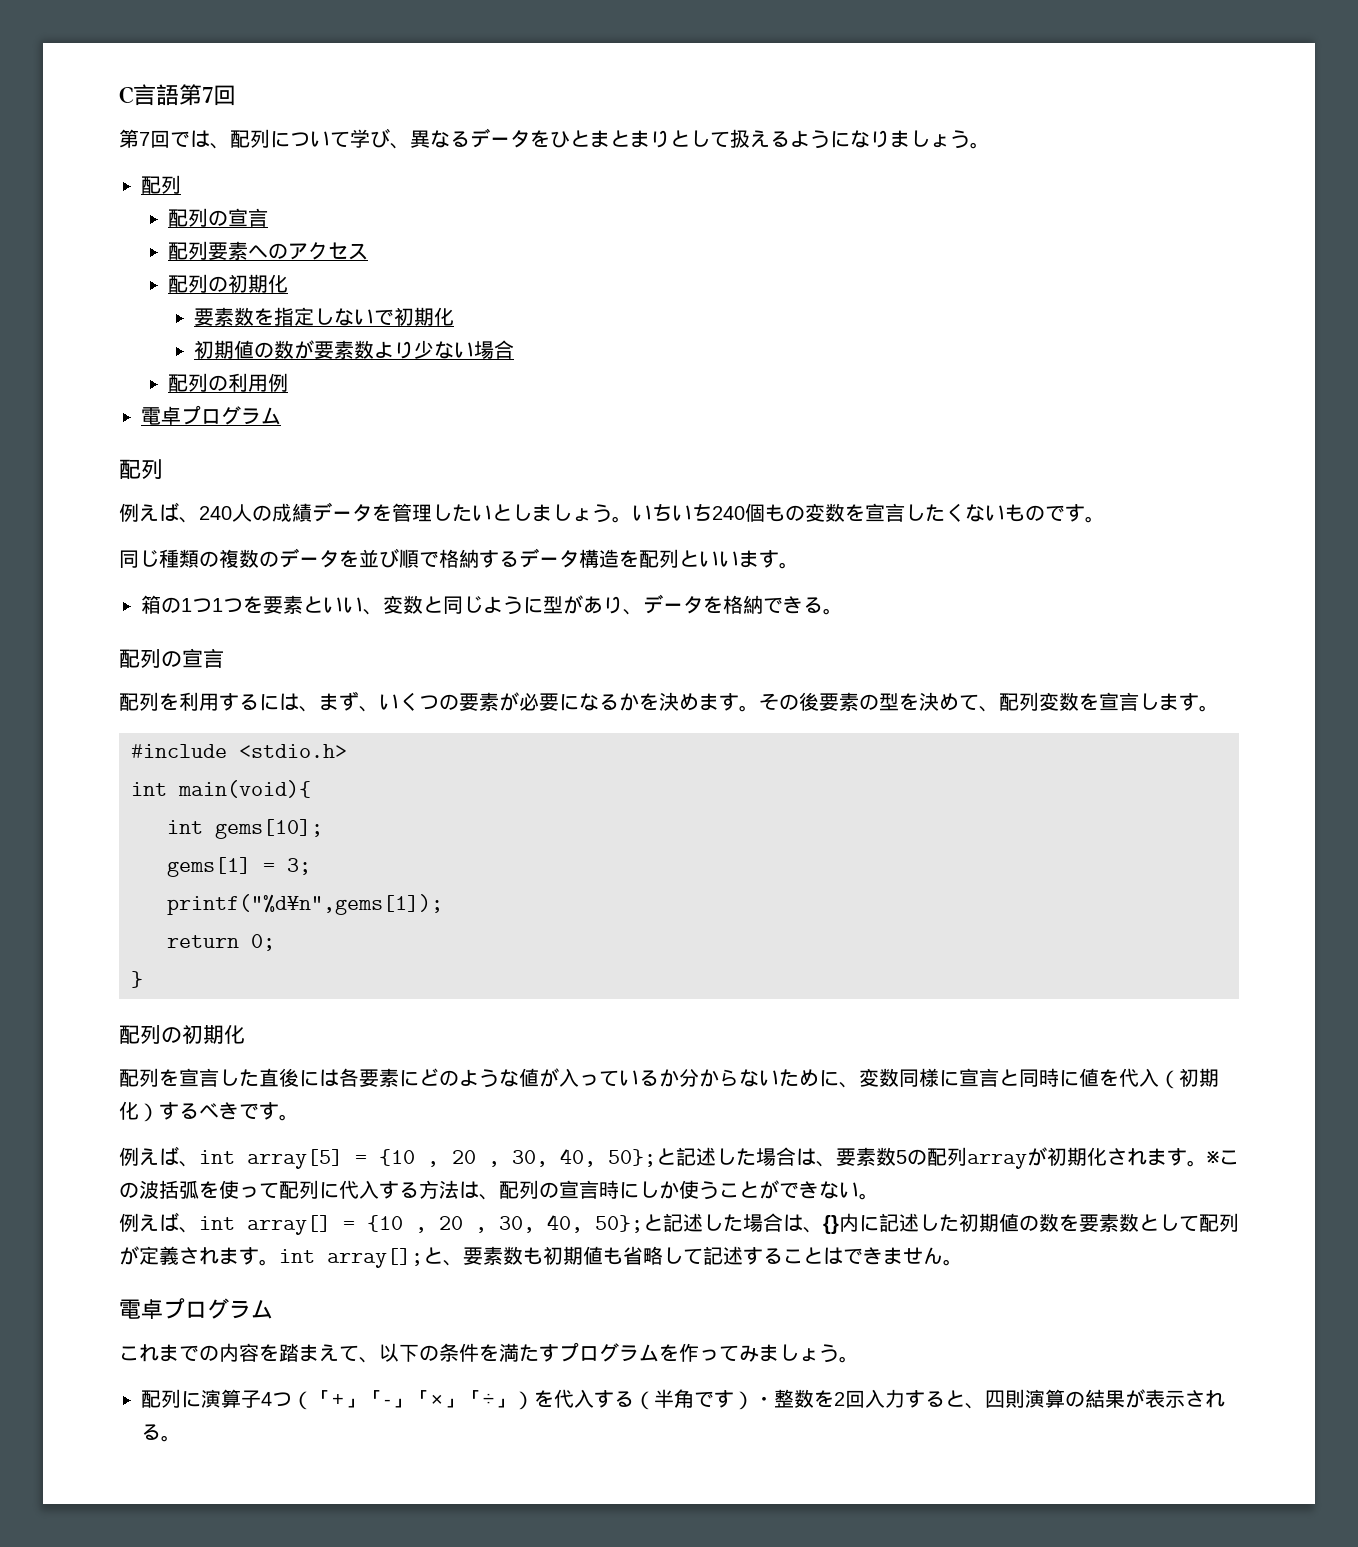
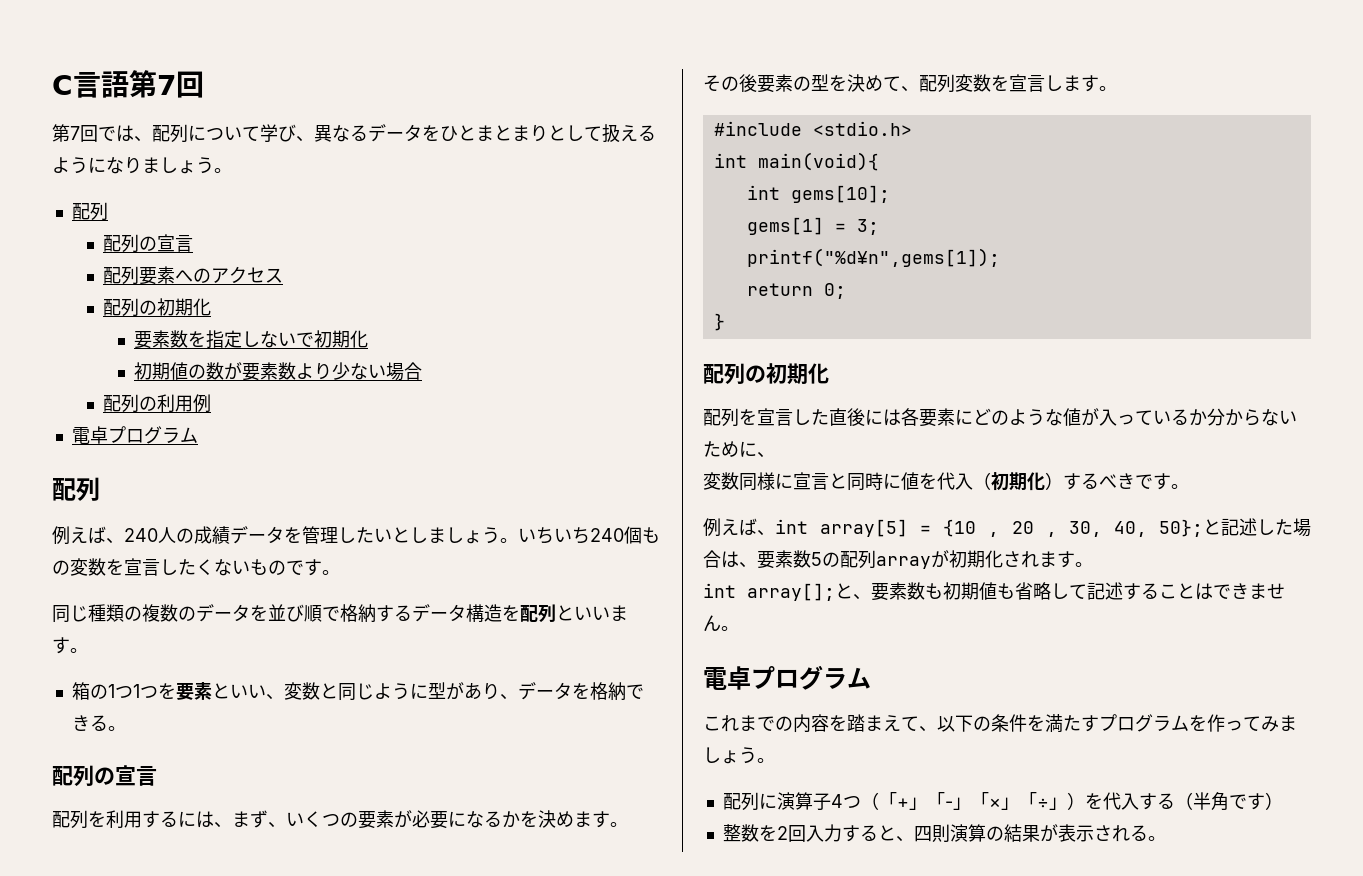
- 配列を利用するには、まず、いくつの要素が必要になるかを決めます。その後要素の型を決めて、配列変数を宣言します。
+ 配列を利用するには、まず、いくつの要素が必要になるかを決めます。
+ その後要素の型を決めて、配列変数を宣言します。
- 配列を宣言した直後には各要素にどのような値が入っているか分からないために、変数同様に宣言と同時に値を代入（初期化）するべきです。
+ 配列を宣言した直後には各要素にどのような値が入っているか分からないために、
+ 変数同様に宣言と同時に値を代入（初期化）するべきです。
- 例えば、int array[5] = {10 , 20 , 30, 40, 50};と記述した場合は、要素数5の配列arrayが初期化されます。※この波括弧を使って配列に代入する方法は、配列の宣言時にしか使うことができない。
- 例えば、int array[] = {10 , 20 , 30, 40, 50};と記述した場合は、{}内に記述した初期値の数を要素数として配列が定義されます。int array[];と、要素数も初期値も省略して記述することはできません。
+ 例えば、int array[5] = {10 , 20 , 30, 40, 50};と記述した場合は、要素数5の配列arrayが初期化されます。
+ int array[];と、要素数も初期値も省略して記述することはできません。
- 配列に演算子4つ（「+」「-」「×」「÷」）を代入する（半角です）・整数を2回入力すると、四則演算の結果が表示される。
+ 配列に演算子4つ（「+」「-」「×」「÷」）を代入する（半角です）
+ 整数を2回入力すると、四則演算の結果が表示される。

